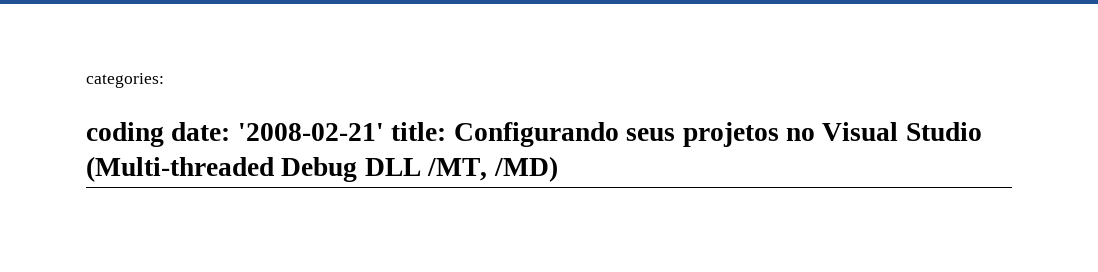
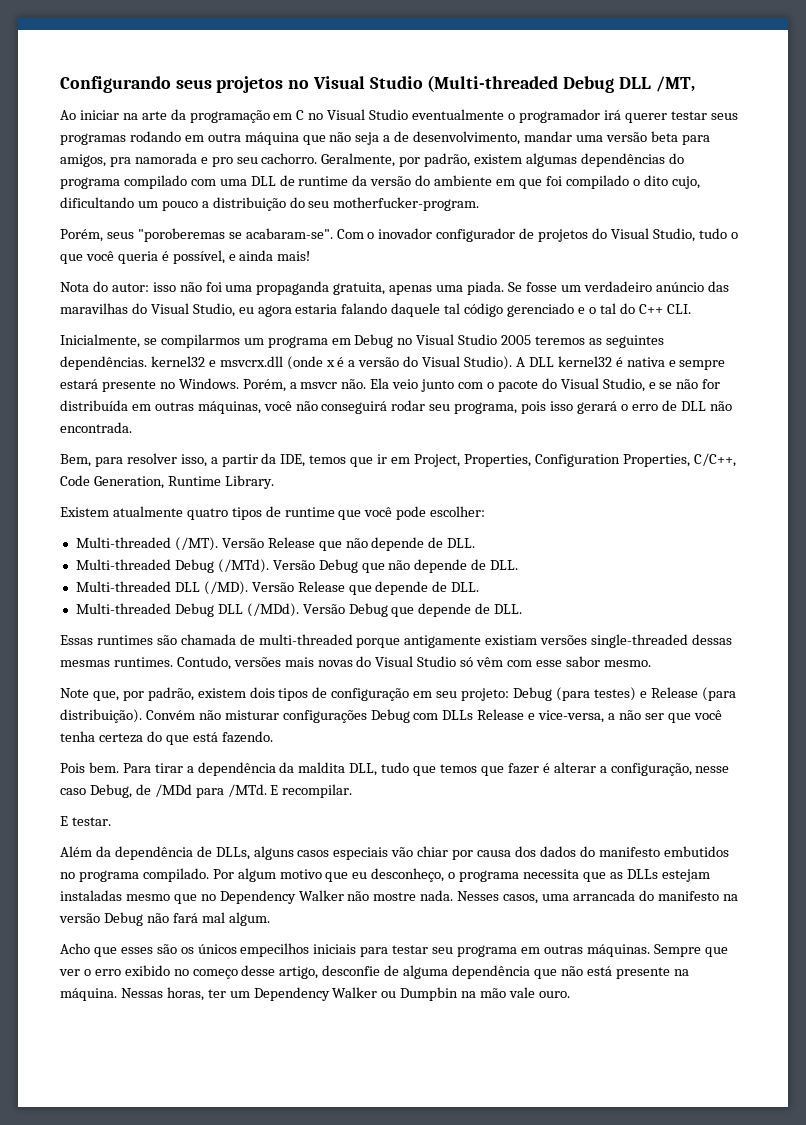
- categories:
- coding date: '2008-02-21' title: Configurando seus projetos no Visual Studio (Multi-threaded Debug DLL /MT, /MD)
+ Configurando seus projetos no Visual Studio (Multi-threaded Debug DLL /MT,
+ Ao iniciar na arte da programação em C no Visual Studio eventualmente o programador irá querer testar seus programas rodando em outra máquina que não seja a de desenvolvimento, mandar uma versão beta para amigos, pra namorada e pro seu cachorro. Geralmente, por padrão, existem algumas dependências do programa compilado com uma DLL de runtime da versão do ambiente em que foi compilado o dito cujo, dificultando um pouco a distribuição do seu motherfucker-program.
+ Porém, seus "poroberemas se acabaram-se". Com o inovador configurador de projetos do Visual Studio, tudo o que você queria é possível, e ainda mais!
+ Nota do autor: isso não foi uma propaganda gratuita, apenas uma piada. Se fosse um verdadeiro anúncio das maravilhas do Visual Studio, eu agora estaria falando daquele tal código gerenciado e o tal do C++ CLI.
+ Inicialmente, se compilarmos um programa em Debug no Visual Studio 2005 teremos as seguintes dependências. kernel32 e msvcrx.dll (onde x é a versão do Visual Studio). A DLL kernel32 é nativa e sempre estará presente no Windows. Porém, a msvcr não. Ela veio junto com o pacote do Visual Studio, e se não for distribuída em outras máquinas, você não conseguirá rodar seu programa, pois isso gerará o erro de DLL não encontrada.
+ Bem, para resolver isso, a partir da IDE, temos que ir em Project, Properties, Configuration Properties, C/C++, Code Generation, Runtime Library.
+ Existem atualmente quatro tipos de runtime que você pode escolher:
+ Multi-threaded (/MT). Versão Release que não depende de DLL.
+ Multi-threaded Debug (/MTd). Versão Debug que não depende de DLL.
+ Multi-threaded DLL (/MD). Versão Release que depende de DLL.
+ Multi-threaded Debug DLL (/MDd). Versão Debug que depende de DLL.
+ Essas runtimes são chamada de multi-threaded porque antigamente existiam versões single-threaded dessas mesmas runtimes. Contudo, versões mais novas do Visual Studio só vêm com esse sabor mesmo.
+ Note que, por padrão, existem dois tipos de configuração em seu projeto: Debug (para testes) e Release (para distribuição). Convém não misturar configurações Debug com DLLs Release e vice-versa, a não ser que você tenha certeza do que está fazendo.
+ Pois bem. Para tirar a dependência da maldita DLL, tudo que temos que fazer é alterar a configuração, nesse caso Debug, de /MDd para /MTd. E recompilar.
+ E testar.
+ Além da dependência de DLLs, alguns casos especiais vão chiar por causa dos dados do manifesto embutidos no programa compilado. Por algum motivo que eu desconheço, o programa necessita que as DLLs estejam instaladas mesmo que no Dependency Walker não mostre nada. Nesses casos, uma arrancada do manifesto na versão Debug não fará mal algum.
+ Acho que esses são os únicos empecilhos iniciais para testar seu programa em outras máquinas. Sempre que ver o erro exibido no começo desse artigo, desconfie de alguma dependência que não está presente na máquina. Nessas horas, ter um Dependency Walker ou Dumpbin na mão vale ouro.

